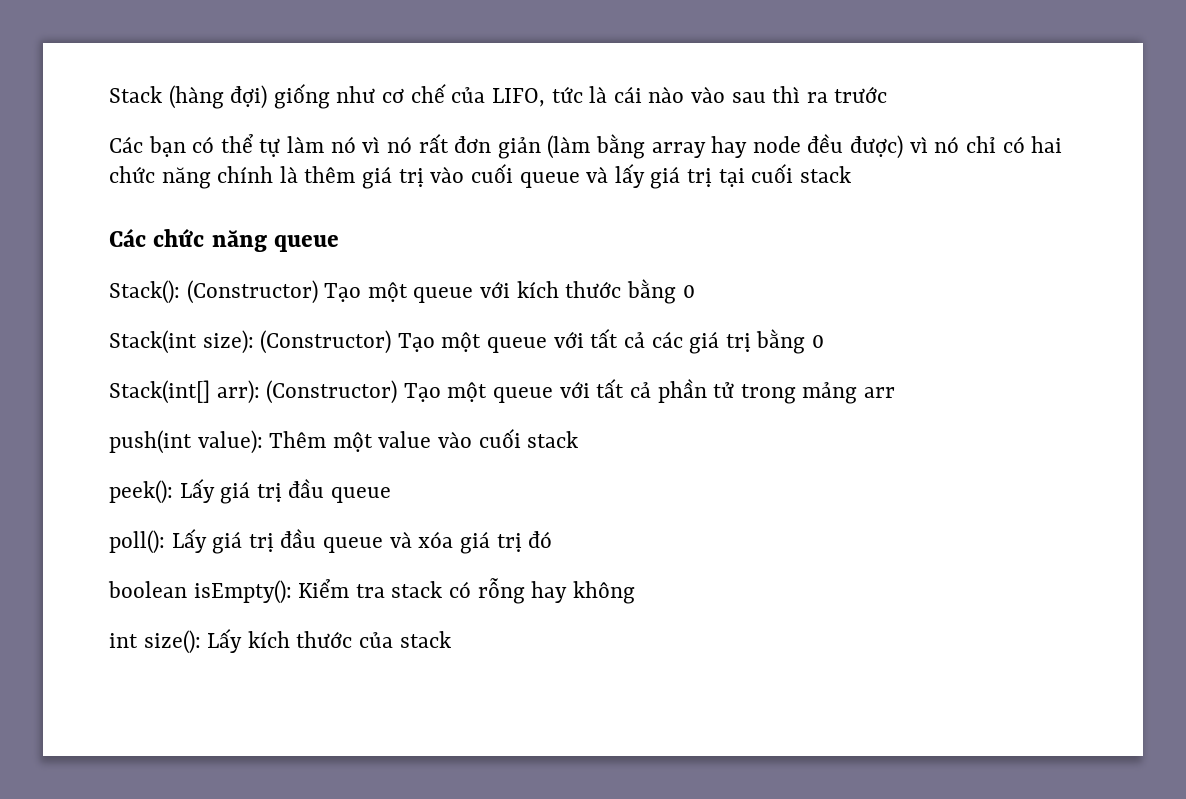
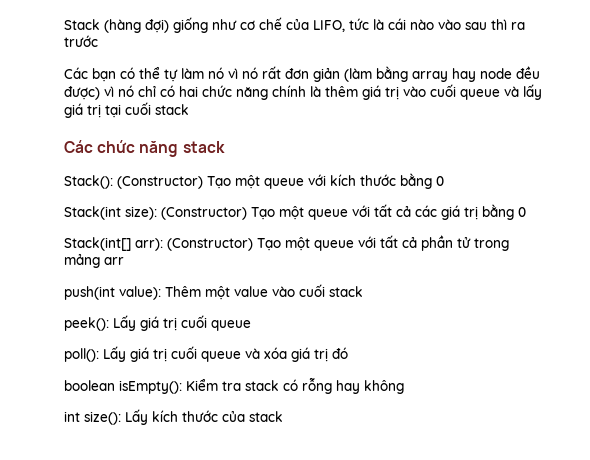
- Các chức năng queue
+ Các chức năng stack
- peek(): Lấy giá trị đầu queue
+ peek(): Lấy giá trị cuối queue
- poll(): Lấy giá trị đầu queue và xóa giá trị đó
+ poll(): Lấy giá trị cuối queue và xóa giá trị đó

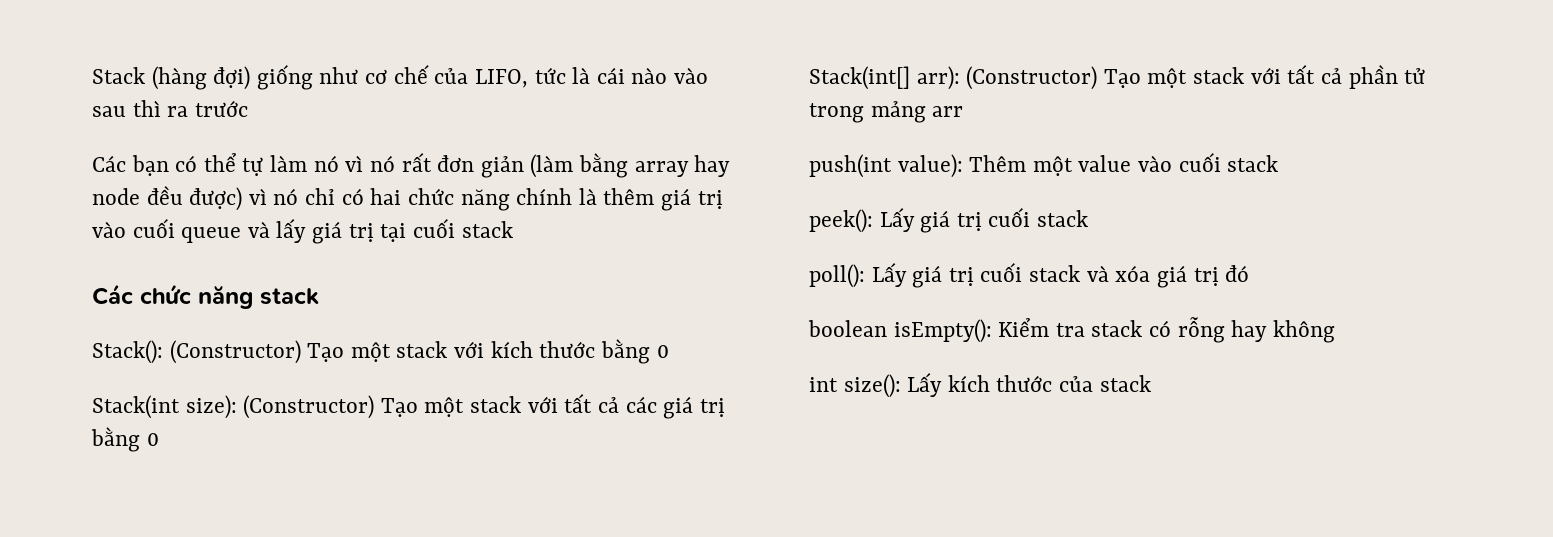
- Stack(): (Constructor) Tạo một queue với kích thước bằng 0
+ Stack(): (Constructor) Tạo một stack với kích thước bằng 0
- Stack(int size): (Constructor) Tạo một queue với tất cả các giá trị bằng 0
+ Stack(int size): (Constructor) Tạo một stack với tất cả các giá trị bằng 0
- Stack(int[] arr): (Constructor) Tạo một queue với tất cả phần tử trong mảng arr
+ Stack(int[] arr): (Constructor) Tạo một stack với tất cả phần tử trong mảng arr
- peek(): Lấy giá trị cuối queue
+ peek(): Lấy giá trị cuối stack
- poll(): Lấy giá trị cuối queue và xóa giá trị đó
+ poll(): Lấy giá trị cuối stack và xóa giá trị đó

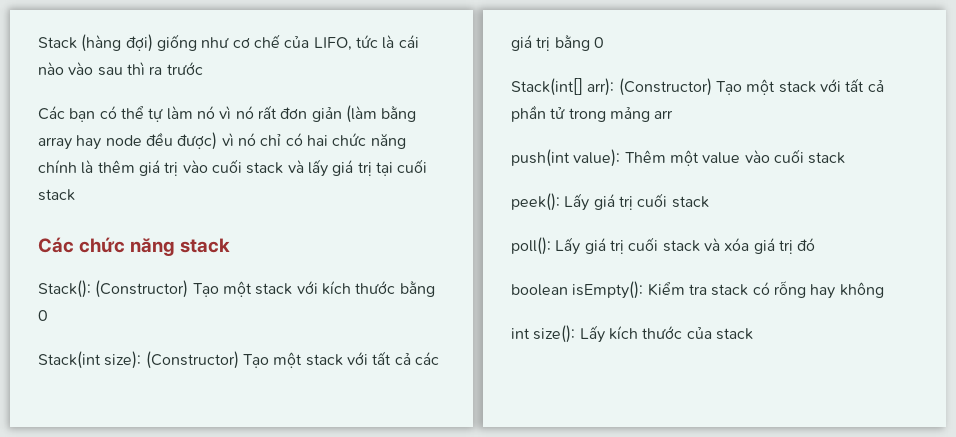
- Các bạn có thể tự làm nó vì nó rất đơn giản (làm bằng array hay node đều được) vì nó chỉ có hai chức năng chính là thêm giá trị vào cuối queue và lấy giá trị tại cuối stack
+ Các bạn có thể tự làm nó vì nó rất đơn giản (làm bằng array hay node đều được) vì nó chỉ có hai chức năng chính là thêm giá trị vào cuối stack và lấy giá trị tại cuối stack

